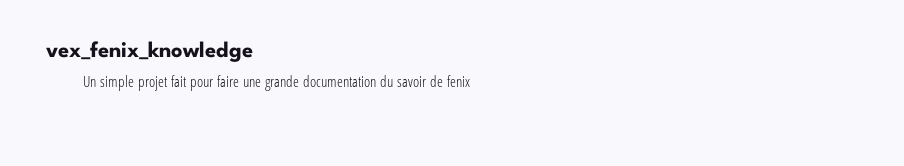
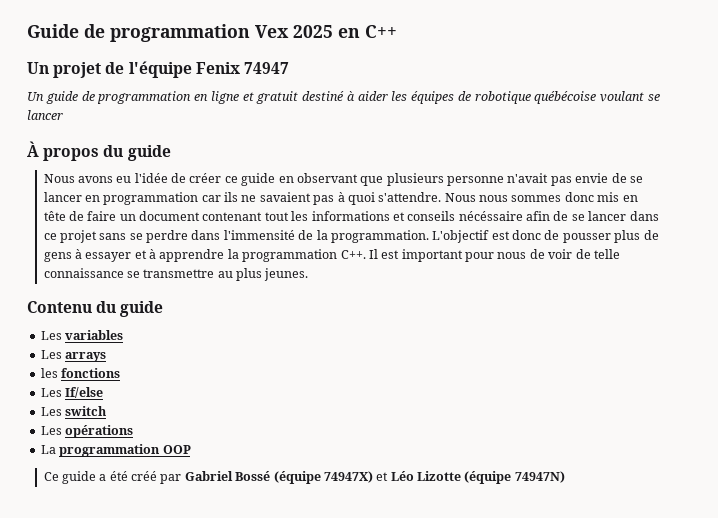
- vex_fenix_knowledge
- Un simple projet fait pour faire une grande documentation du savoir de fenix
+ Guide de programmation Vex 2025 en C++
+ Un projet de l'équipe Fenix 74947
+ Un guide de programmation en ligne et gratuit destiné à aider les équipes de robotique québécoise voulant se lancer
+ À propos du guide
+ Nous avons eu l'idée de créer ce guide en observant que plusieurs personne n'avait pas envie de se lancer en programmation car ils ne savaient pas à quoi s'attendre. Nous nous sommes donc mis en tête de faire un document contenant tout les informations et conseils nécéssaire afin de se lancer dans ce projet sans se perdre dans l'immensité de la programmation. L'objectif est donc de pousser plus de gens à essayer et à apprendre la programmation C++. Il est important pour nous de voir de telle connaissance se transmettre au plus jeunes.
+ Contenu du guide
+ Les variables
+ Les arrays
+ les fonctions
+ Les If/else
+ Les switch
+ Les opérations
+ La programmation OOP
+ Ce guide a été créé par Gabriel Bossé (équipe 74947X) et Léo Lizotte (équipe 74947N)

